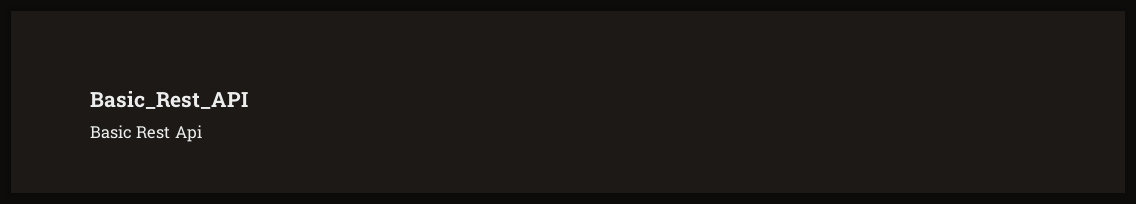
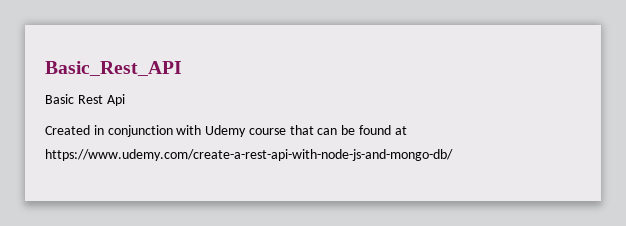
+ Created in conjunction with Udemy course that can be found at https://www.udemy.com/create-a-rest-api-with-node-js-and-mongo-db/

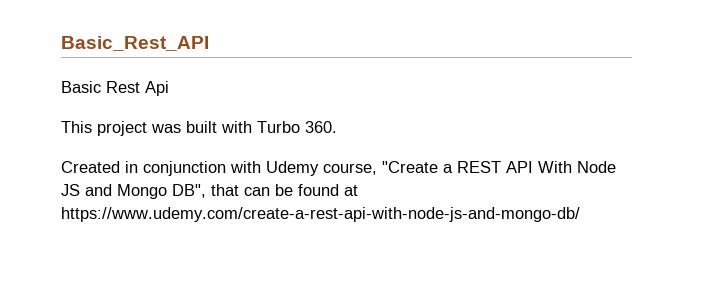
+ This project was built with Turbo 360.
- Created in conjunction with Udemy course that can be found at https://www.udemy.com/create-a-rest-api-with-node-js-and-mongo-db/
+ Created in conjunction with Udemy course, "Create a REST API With Node JS and Mongo DB", that can be found at https://www.udemy.com/create-a-rest-api-with-node-js-and-mongo-db/

